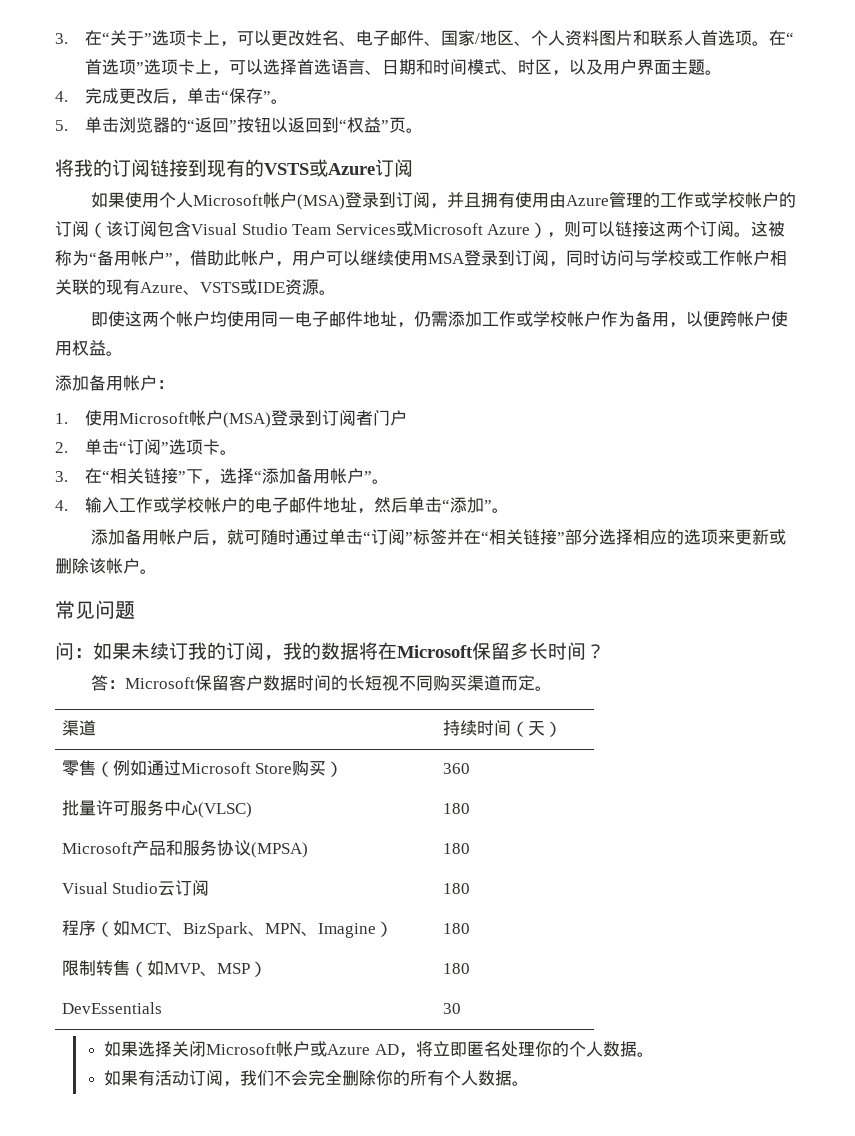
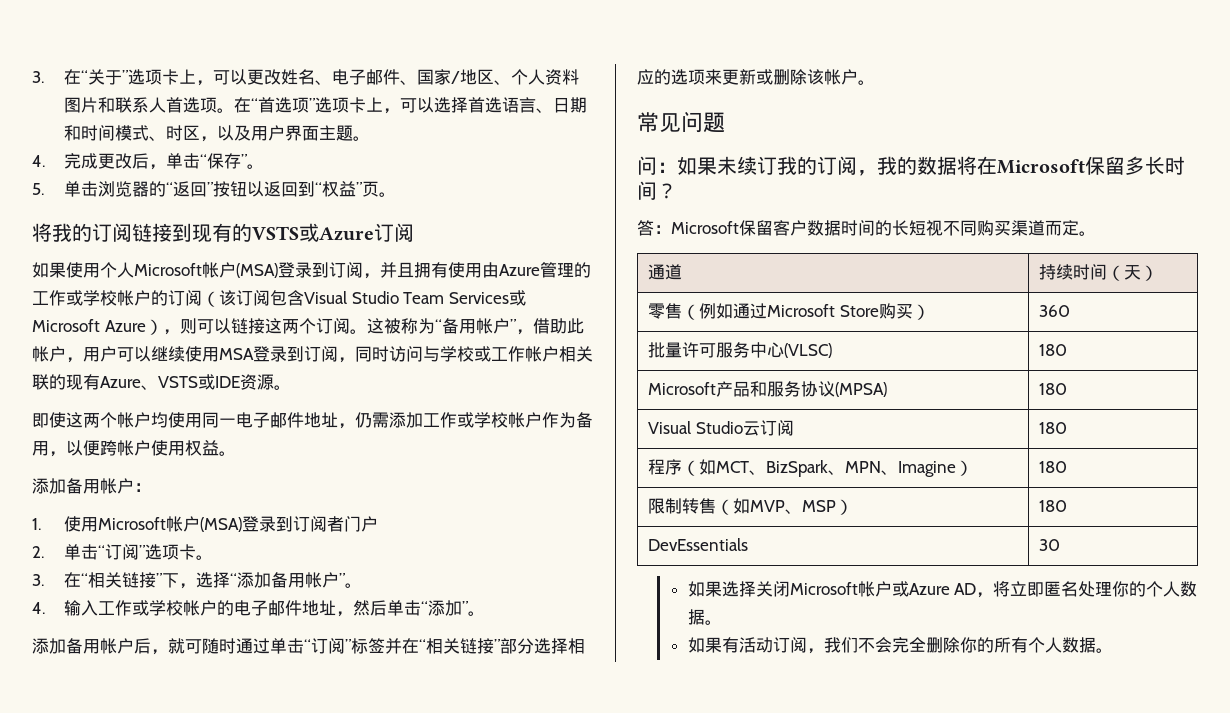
- 渠道 | 持续时间（天）
+ 通道 | 持续时间（天）

